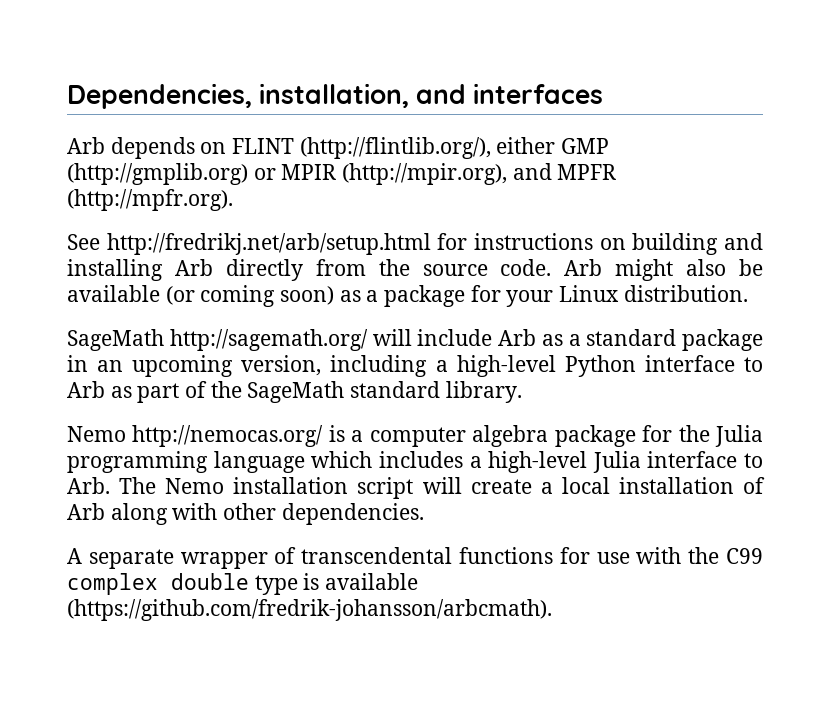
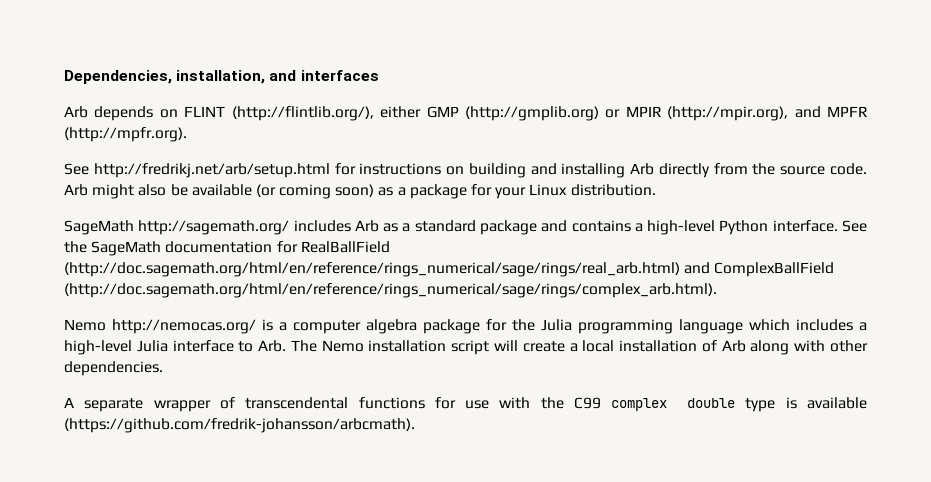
- SageMath http://sagemath.org/ will include Arb as a standard package in an upcoming version, including a high-level Python interface to Arb as part of the SageMath standard library.
+ SageMath http://sagemath.org/ includes Arb as a standard package and contains a high-level Python interface. See the SageMath documentation for RealBallField (http://doc.sagemath.org/html/en/reference/rings_numerical/sage/rings/real_arb.html) and ComplexBallField (http://doc.sagemath.org/html/en/reference/rings_numerical/sage/rings/complex_arb.html).

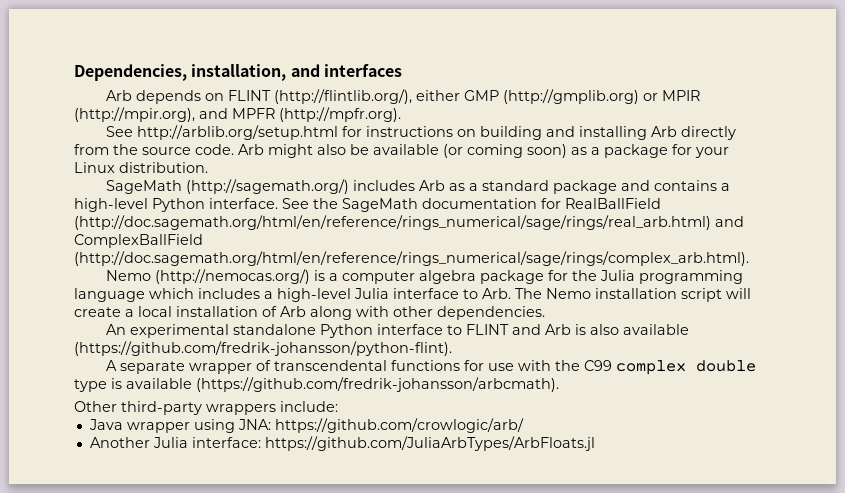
- See http://fredrikj.net/arb/setup.html for instructions on building and installing Arb directly from the source code.
+ See http://arblib.org/setup.html for instructions on building and installing Arb directly from the source code.
- SageMath http://sagemath.org/ includes Arb as a standard package and contains a high-level Python interface.
+ SageMath (http://sagemath.org/) includes Arb as a standard package and contains a high-level Python interface.
- Nemo http://nemocas.org/ is a computer algebra package for the Julia programming language which includes a high-level Julia interface to Arb. The Nemo installation script will create a local installation of Arb along with other dependencies.
+ Nemo (http://nemocas.org/) is a computer algebra package for the Julia programming language which includes a high-level Julia interface to Arb. The Nemo installation script will create a local installation of Arb along with other dependencies.
+ An experimental standalone Python interface to FLINT and Arb is also available (https://github.com/fredrik-johansson/python-flint).
+ Other third-party wrappers include:
+ Java wrapper using JNA: https://github.com/crowlogic/arb/
+ Another Julia interface: https://github.com/JuliaArbTypes/ArbFloats.jl

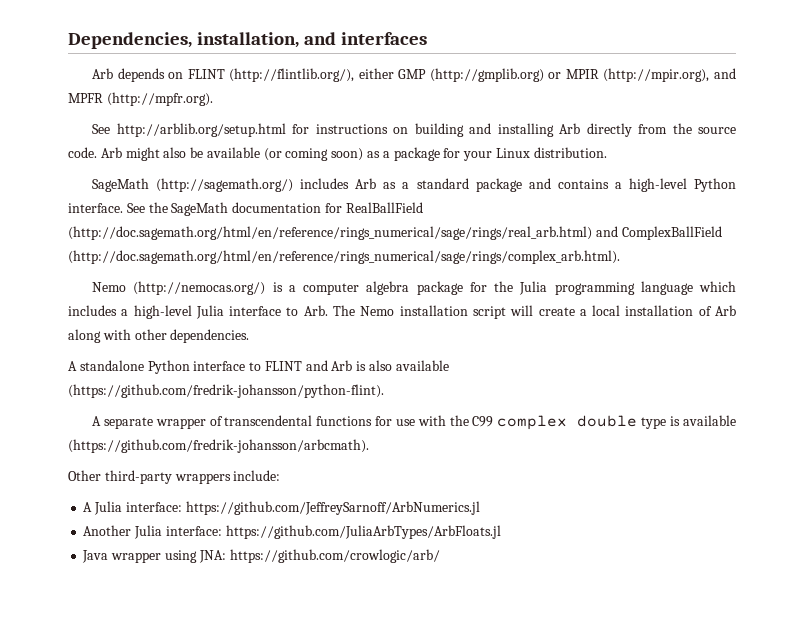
- An experimental standalone Python interface to FLINT and Arb is also available (https://github.com/fredrik-johansson/python-flint).
+ A standalone Python interface to FLINT and Arb is also available (https://github.com/fredrik-johansson/python-flint).
+ A Julia interface: https://github.com/JeffreySarnoff/ArbNumerics.jl
+ Another Julia interface: https://github.com/JuliaArbTypes/ArbFloats.jl
- Another Julia interface: https://github.com/JuliaArbTypes/ArbFloats.jl

